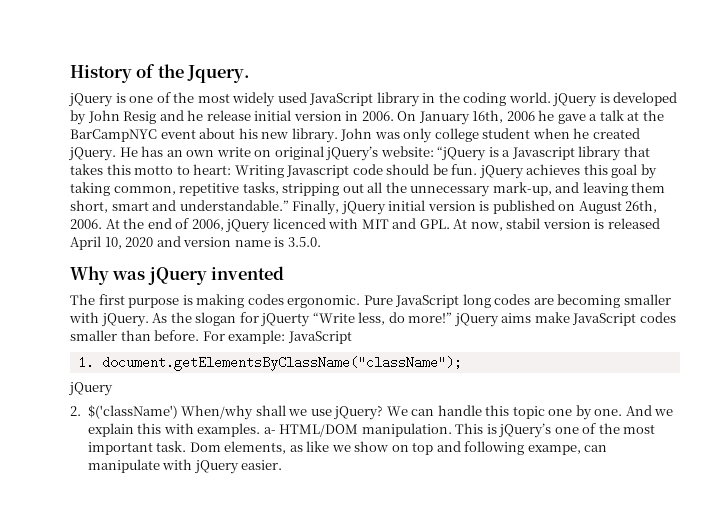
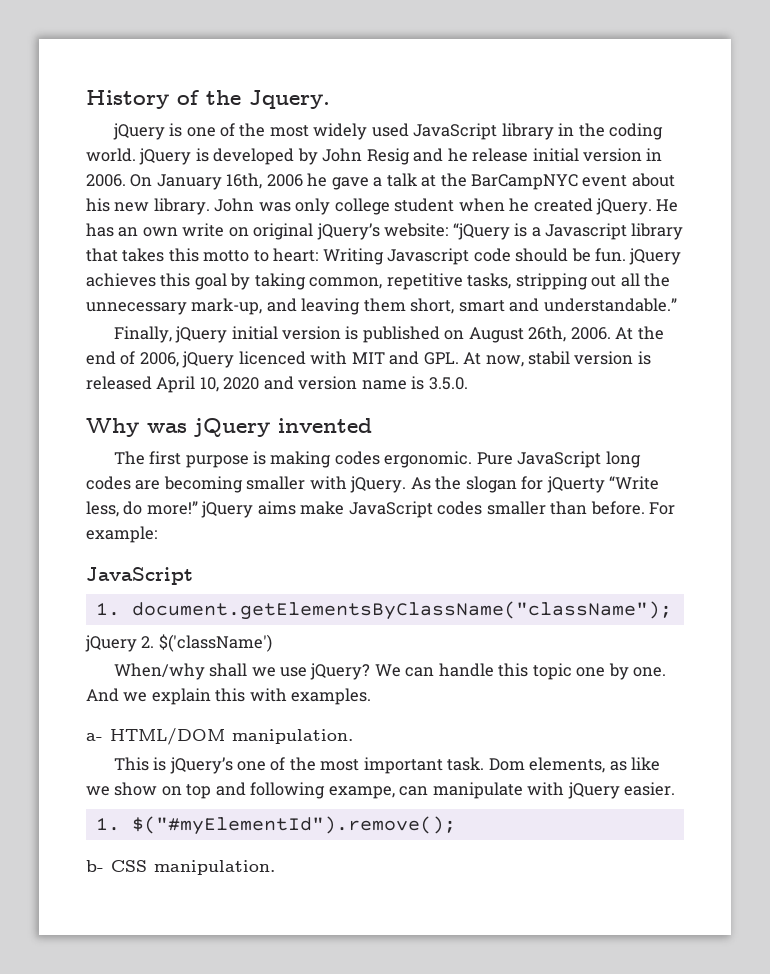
- He has an own write on original jQuery’s website: “jQuery is a Javascript library that takes this motto to heart: Writing Javascript code should be fun. jQuery achieves this goal by taking common, repetitive tasks, stripping out all the unnecessary mark-up, and leaving them short, smart and understandable.” Finally, jQuery initial version is published on August 26th, 2006.
+ He has an own write on original jQuery’s website: “jQuery is a Javascript library that takes this motto to heart: Writing Javascript code should be fun. jQuery achieves this goal by taking common, repetitive tasks, stripping out all the unnecessary mark-up, and leaving them short, smart and understandable.”
+ Finally, jQuery initial version is published on August 26th, 2006.
- For example: JavaScript
+ For example:
+ JavaScript
  1. document.getElementsByClassName("className");
- jQuery
- 2. $('className') When/why shall we use jQuery?
+ jQuery 2. $('className')
+ When/why shall we use jQuery?
- And we explain this with examples. a- HTML/DOM manipulation. This is jQuery’s one of the most important task.
+ And we explain this with examples.
+ a- HTML/DOM manipulation.
+ This is jQuery’s one of the most important task.
+ 1. $("#myElementId").remove();
+ b- CSS manipulation.

